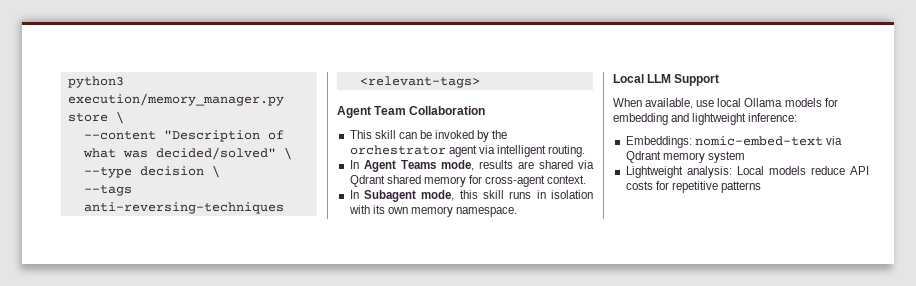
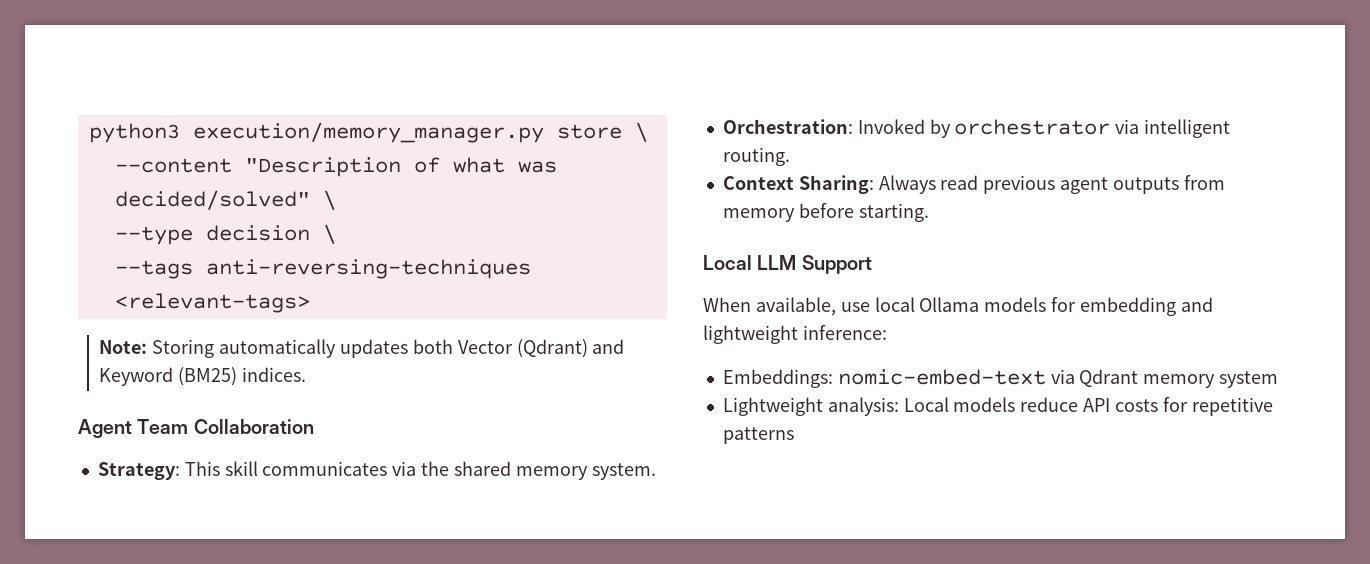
+ Note: Storing automatically updates both Vector (Qdrant) and Keyword (BM25) indices.
- This skill can be invoked by the orchestrator agent via intelligent routing.
- In Agent Teams mode, results are shared via Qdrant shared memory for cross-agent context.
- In Subagent mode, this skill runs in isolation with its own memory namespace.
+ Strategy: This skill communicates via the shared memory system.
+ Orchestration: Invoked by orchestrator via intelligent routing.
+ Context Sharing: Always read previous agent outputs from memory before starting.

